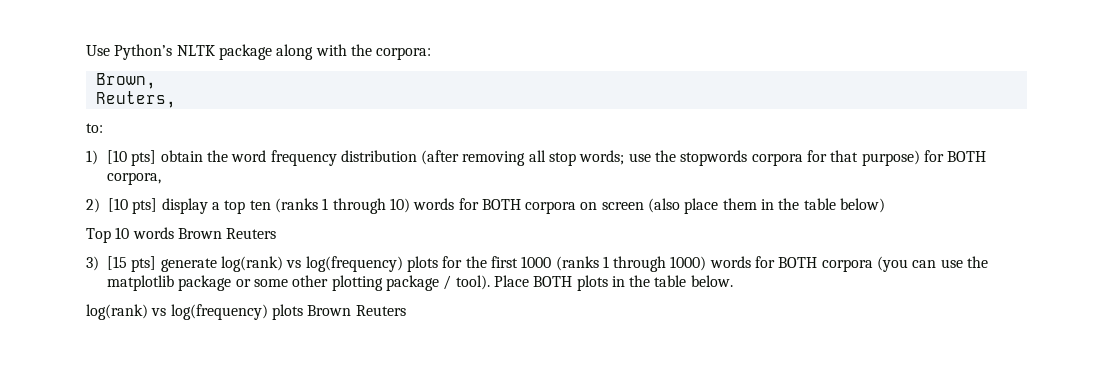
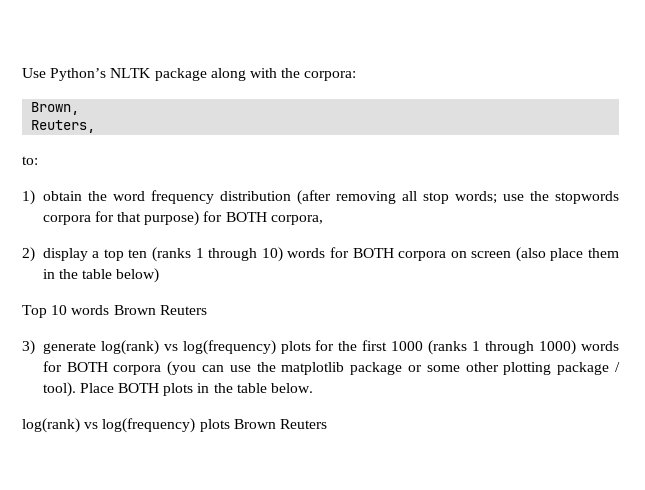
- 1) [10 pts] obtain the word frequency distribution (after removing all stop words; use the stopwords corpora for that purpose) for BOTH corpora,
+ 1) obtain the word frequency distribution (after removing all stop words; use the stopwords corpora for that purpose) for BOTH corpora,
- 2) [10 pts] display a top ten (ranks 1 through 10) words for BOTH corpora on screen (also place them in the table below)
+ 2) display a top ten (ranks 1 through 10) words for BOTH corpora on screen (also place them in the table below)
- 3) [15 pts] generate log(rank) vs log(frequency) plots for the first 1000 (ranks 1 through 1000) words for BOTH corpora (you can use the matplotlib package or some other plotting package / tool).
+ 3) generate log(rank) vs log(frequency) plots for the first 1000 (ranks 1 through 1000) words for BOTH corpora (you can use the matplotlib package or some other plotting package / tool).

